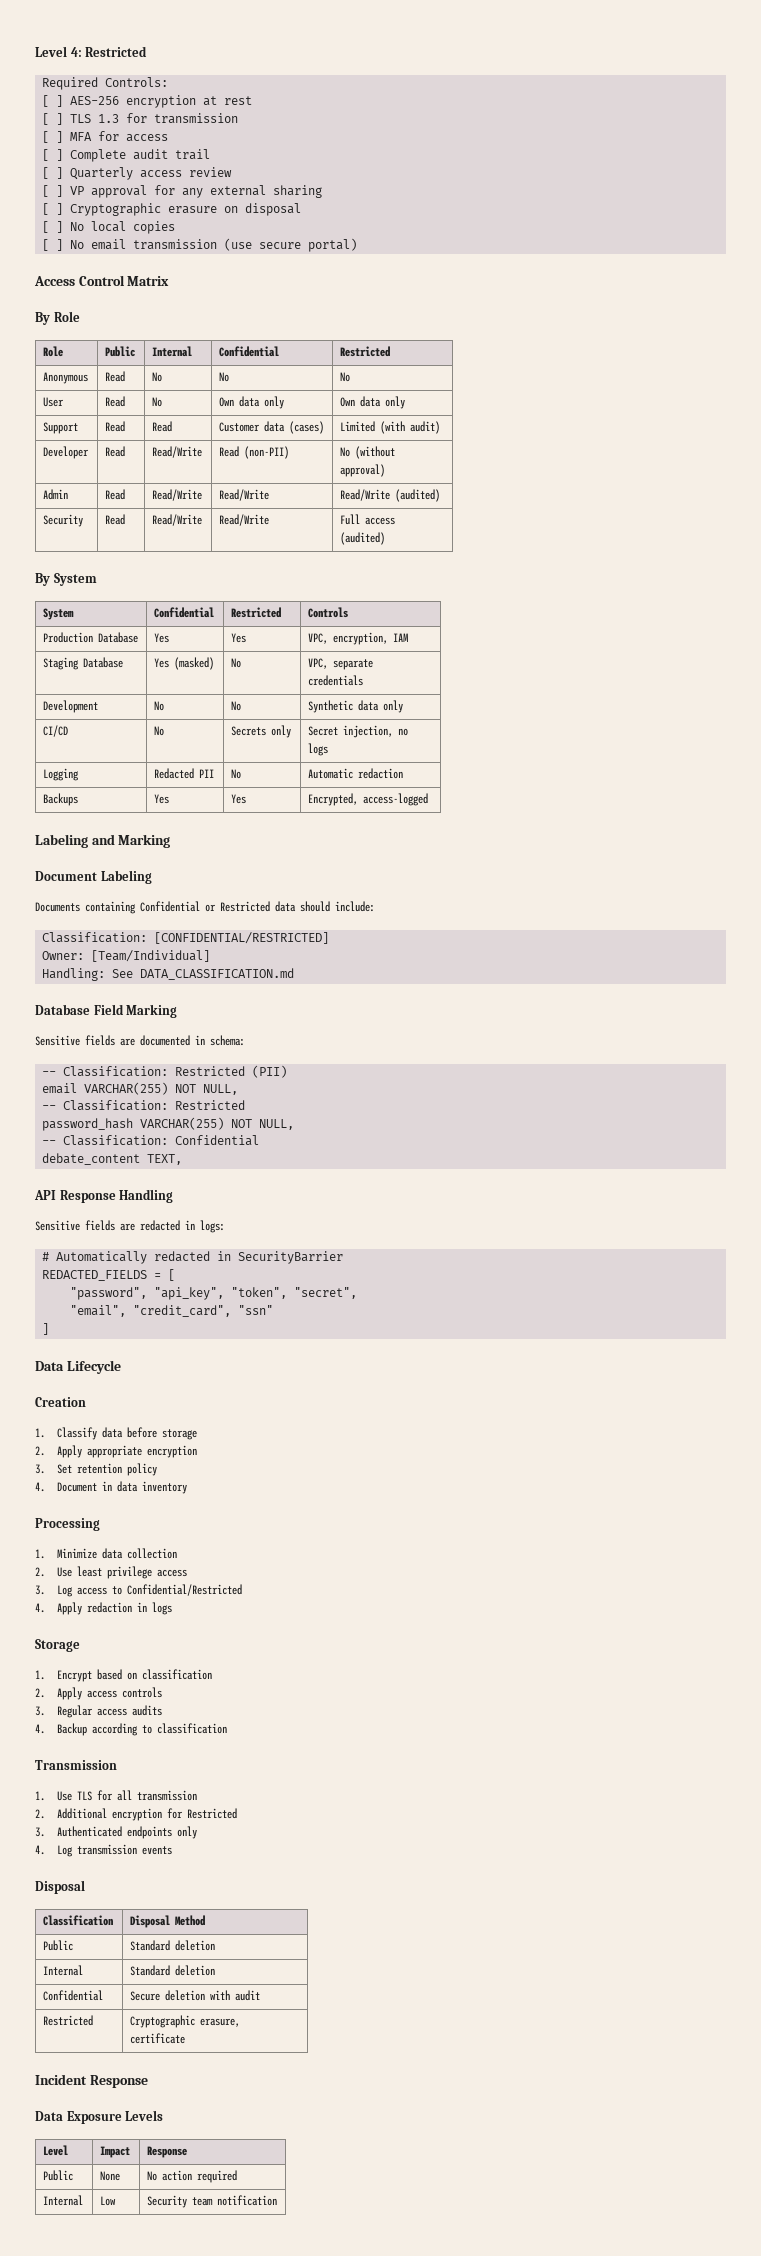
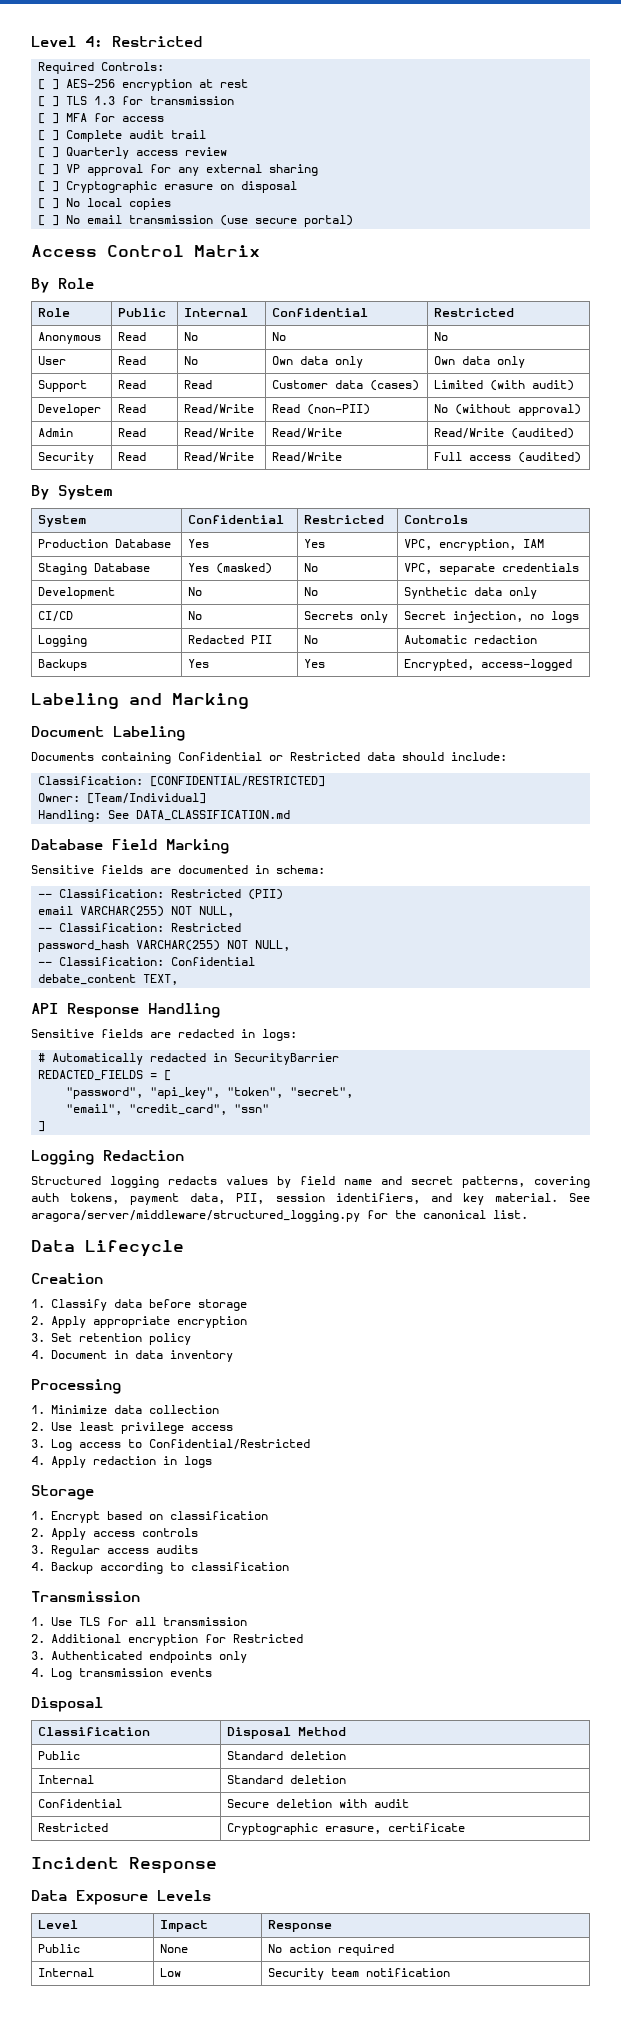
+ Logging Redaction
+ Structured logging redacts values by field name and secret patterns, covering auth tokens, payment data, PII, session identifiers, and key material. See aragora/server/middleware/structured_logging.py for the canonical list.

